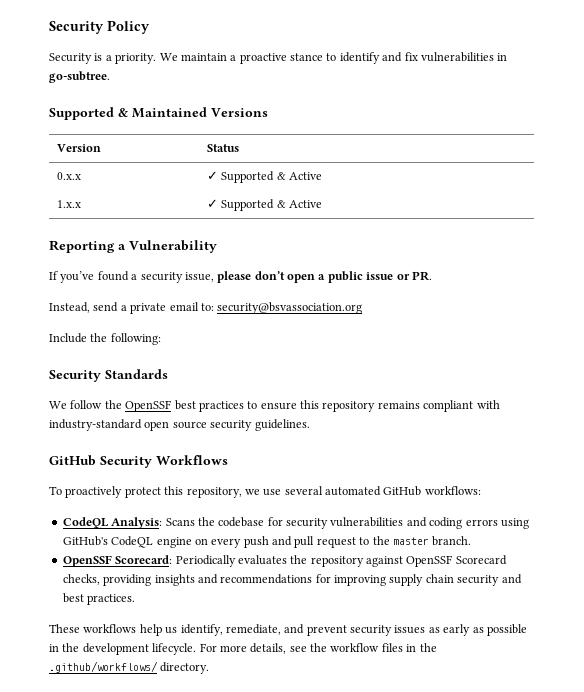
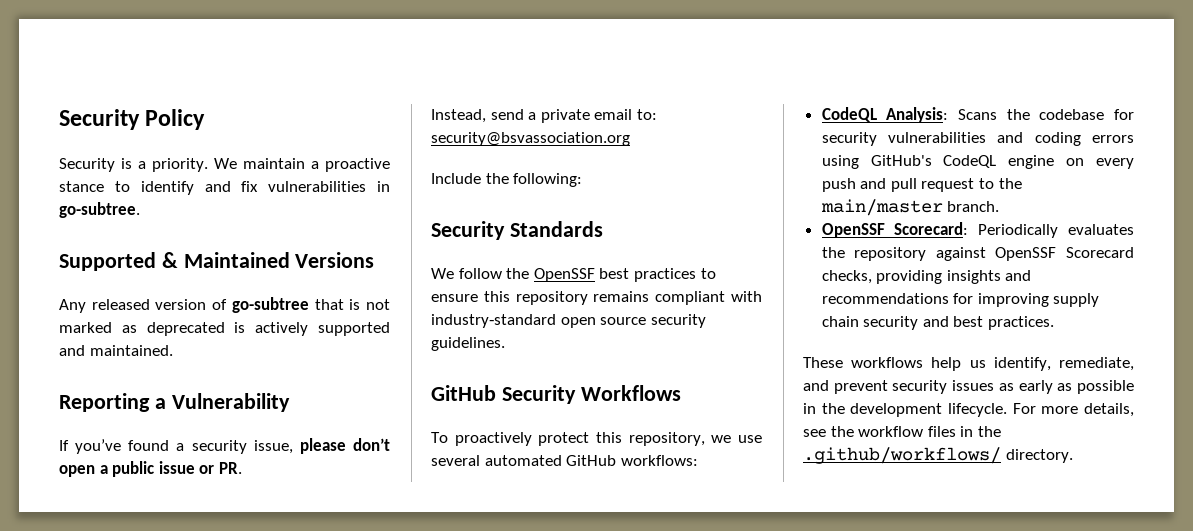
- Version | Status
- 0.x.x | ✓ Supported & Active
- 1.x.x | ✓ Supported & Active
+ Any released version of go-subtree that is not marked as deprecated is actively supported and maintained.
- CodeQL Analysis: Scans the codebase for security vulnerabilities and coding errors using GitHub's CodeQL engine on every push and pull request to the master branch.
+ CodeQL Analysis: Scans the codebase for security vulnerabilities and coding errors using GitHub's CodeQL engine on every push and pull request to the main/master branch.

